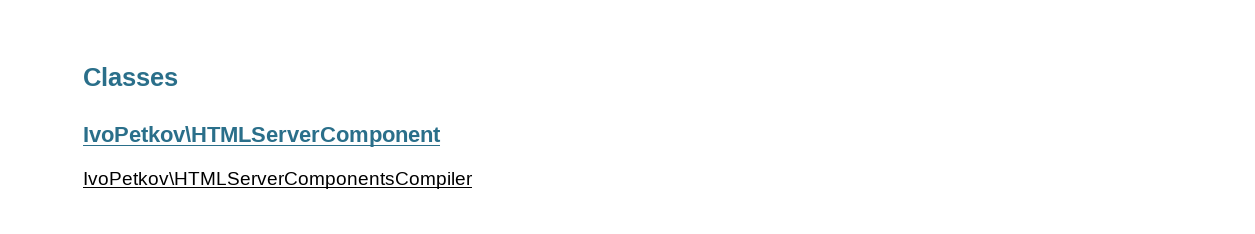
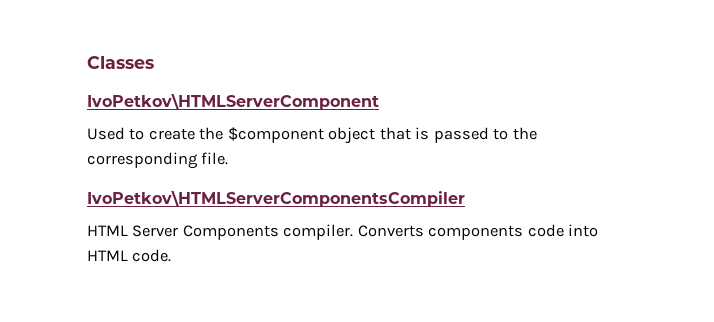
+ Used to create the $component object that is passed to the corresponding file.
  IvoPetkov\HTMLServerComponentsCompiler
+ HTML Server Components compiler. Converts components code into HTML code.

